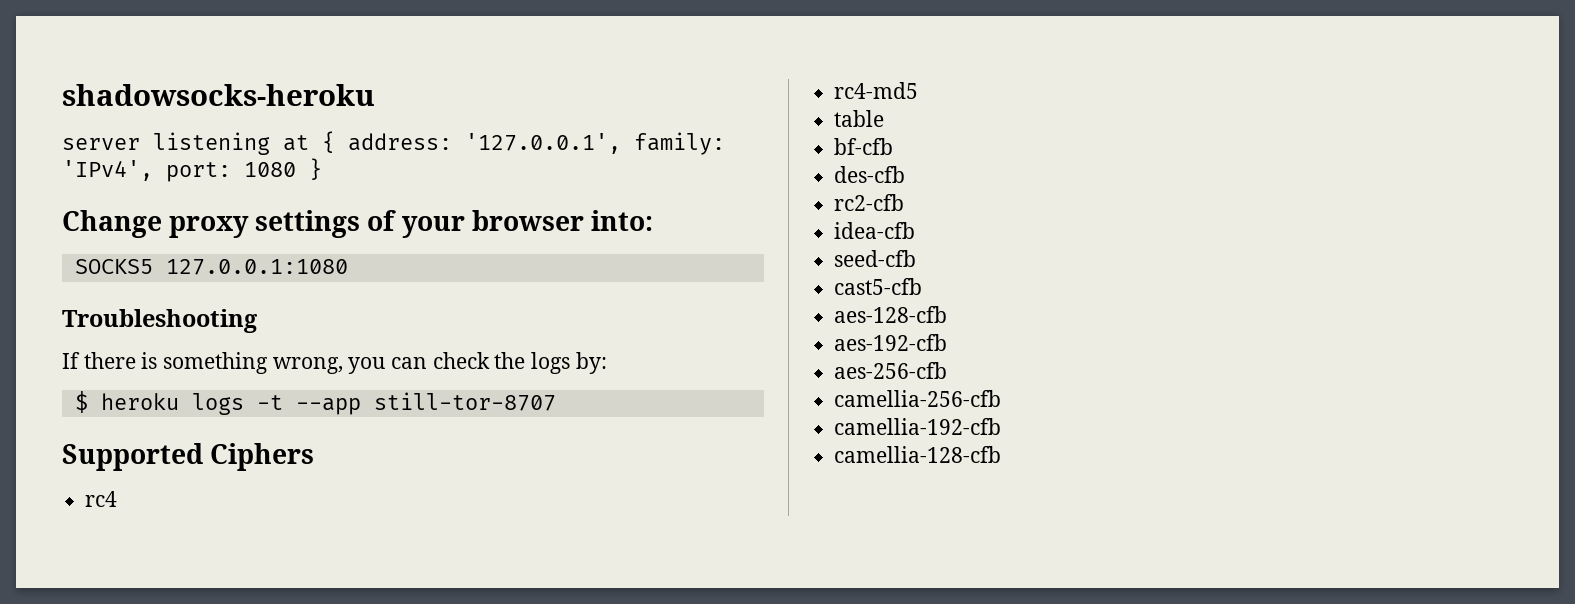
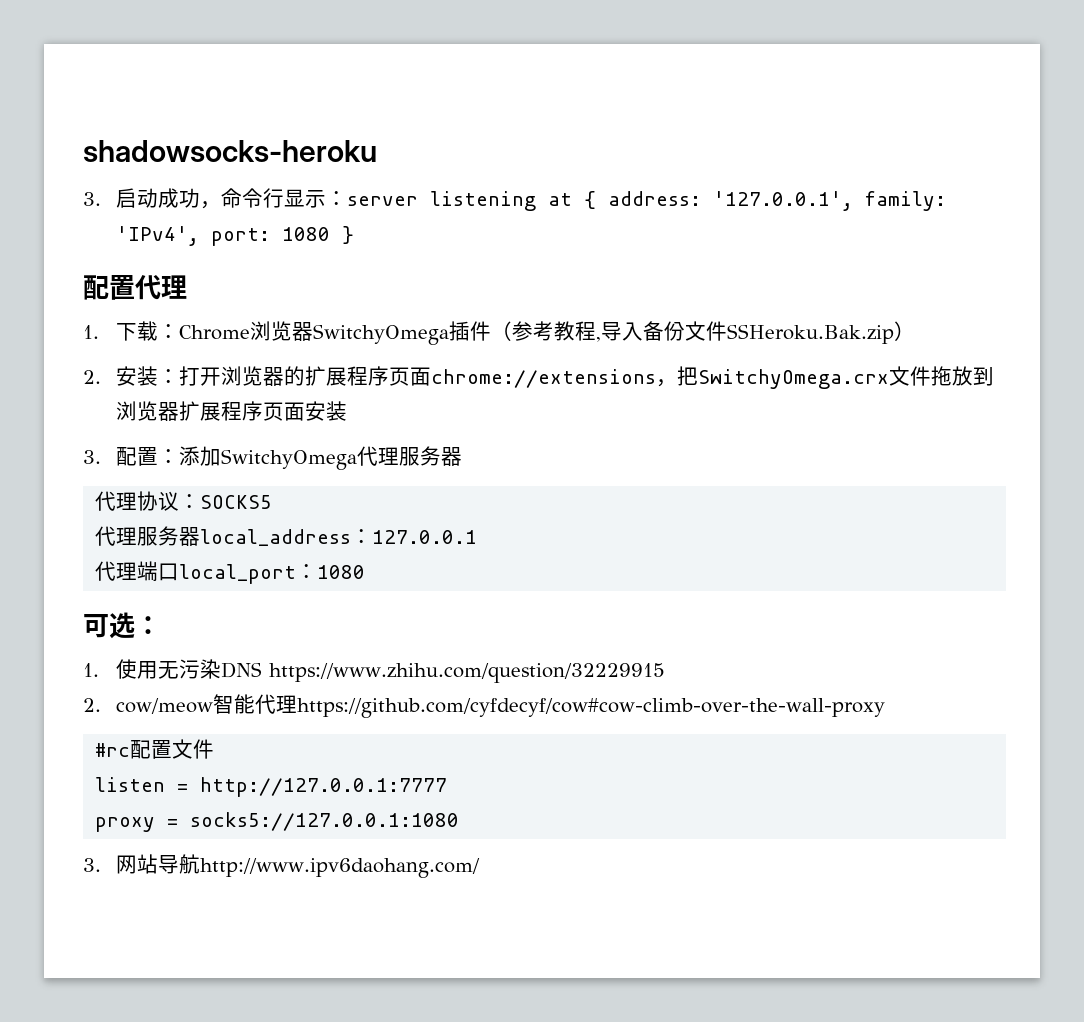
- server listening at { address: '127.0.0.1', family: 'IPv4', port: 1080 }
+ 3.启动成功，命令行显示：server listening at { address: '127.0.0.1', family: 'IPv4', port: 1080 }
- Change proxy settings of your browser into:
- SOCKS5 127.0.0.1:1080
- Troubleshooting
- If there is something wrong, you can check the logs by:
- $ heroku logs -t --app still-tor-8707
- Supported Ciphers
- rc4
- rc4-md5
- table
- bf-cfb
- des-cfb
- rc2-cfb
- idea-cfb
- seed-cfb
- cast5-cfb
- aes-128-cfb
- aes-192-cfb
- aes-256-cfb
- camellia-256-cfb
- camellia-192-cfb
- camellia-128-cfb
+ 配置代理
+ 1.下载：Chrome浏览器SwitchyOmega插件（参考教程,导入备份文件SSHeroku.Bak.zip）
+ 2.安装：打开浏览器的扩展程序页面chrome://extensions，把SwitchyOmega.crx文件拖放到浏览器扩展程序页面安装
+ 3.配置：添加SwitchyOmega代理服务器
+ 代理协议：SOCKS5
+ 代理服务器local_address：127.0.0.1
+ 代理端口local_port：1080
+ 可选：
+ 1.使用无污染DNS https://www.zhihu.com/question/32229915
+ 2. cow/meow智能代理https://github.com/cyfdecyf/cow#cow-climb-over-the-wall-proxy
+ #rc配置文件
+ listen = http://127.0.0.1:7777
+ proxy = socks5://127.0.0.1:1080
+ 3.网站导航http://www.ipv6daohang.com/

